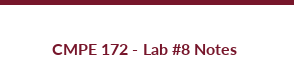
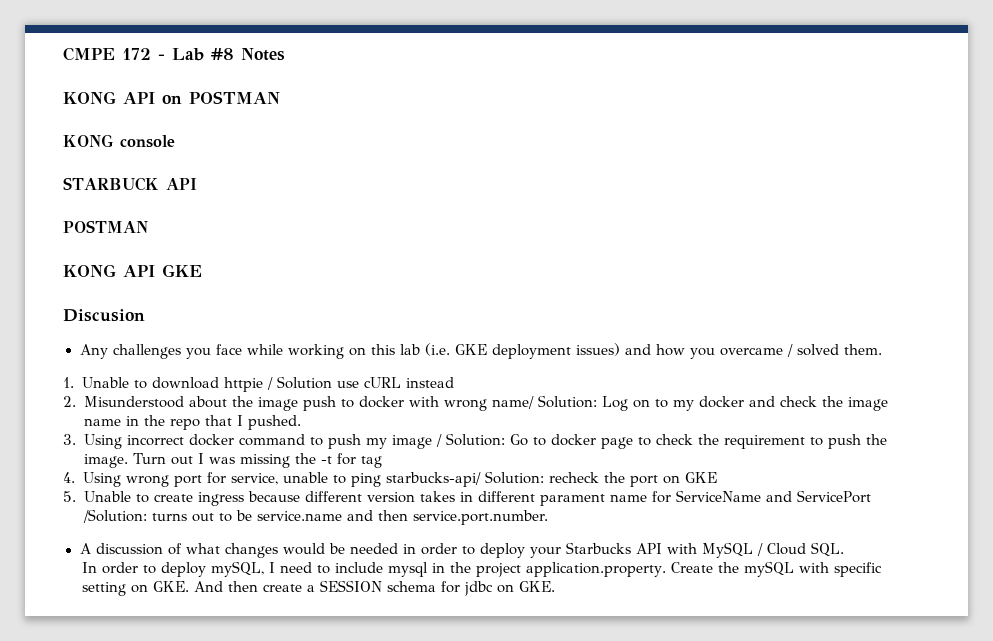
+ KONG API on POSTMAN
+ KONG console
+ STARBUCK API
+ POSTMAN
+ KONG API GKE
+ Discusion
+ Any challenges you face while working on this lab (i.e. GKE deployment issues) and how you overcame / solved them.
+ 1. Unable to download httpie / Solution use cURL instead
+ 2. Misunderstood about the image push to docker with wrong name/ Solution: Log on to my docker and check the image name in the repo that I pushed.
+ 3. Using incorrect docker command to push my image / Solution: Go to docker page to check the requirement to push the image. Turn out I was missing the -t for tag
+ 4. Using wrong port for service, unable to ping starbucks-api/ Solution: recheck the port on GKE
+ 5. Unable to create ingress because different version takes in different parament name for ServiceName and ServicePort /Solution: turns out to be service.name and then service.port.number.
+ A discussion of what changes would be needed in order to deploy your Starbucks API with MySQL / Cloud SQL.
+ In order to deploy mySQL, I need to include mysql in the project application.property. Create the mySQL with specific setting on GKE. And then create a SESSION schema for jdbc on GKE.

